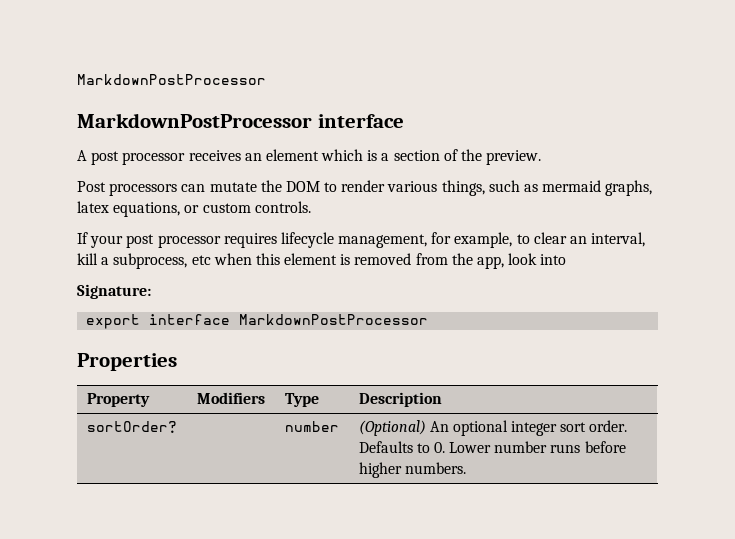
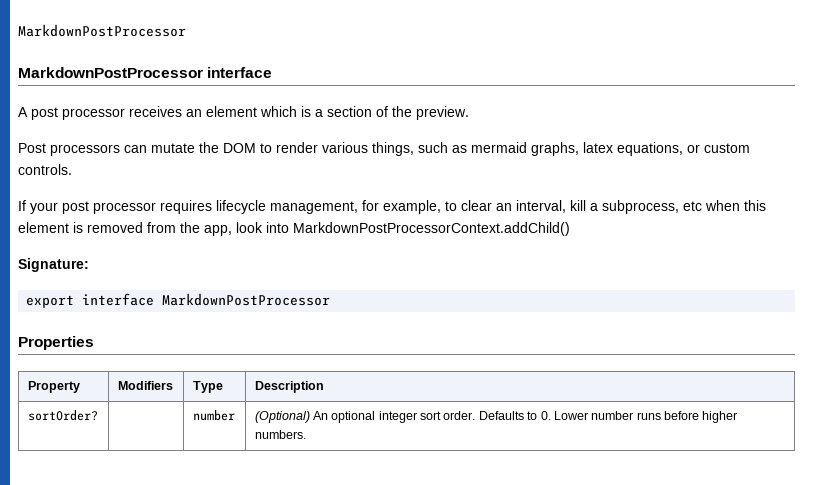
- If your post processor requires lifecycle management, for example, to clear an interval, kill a subprocess, etc when this element is removed from the app, look into
+ If your post processor requires lifecycle management, for example, to clear an interval, kill a subprocess, etc when this element is removed from the app, look into MarkdownPostProcessorContext.addChild()

